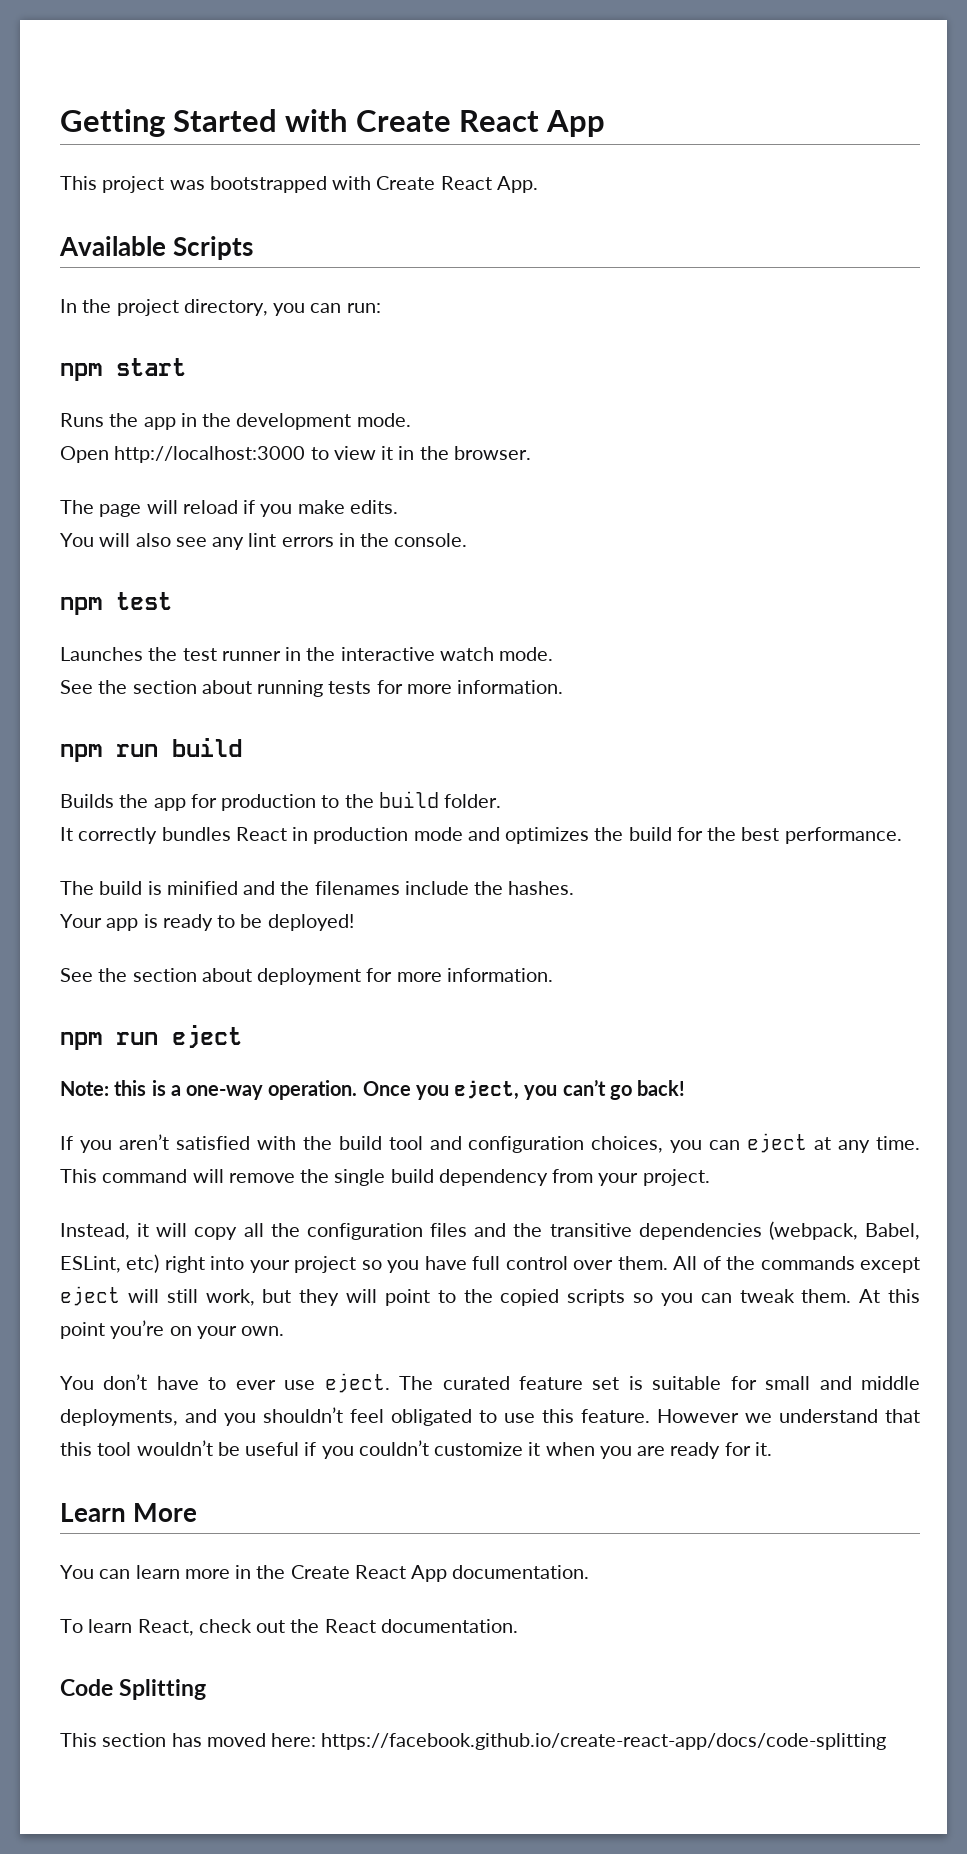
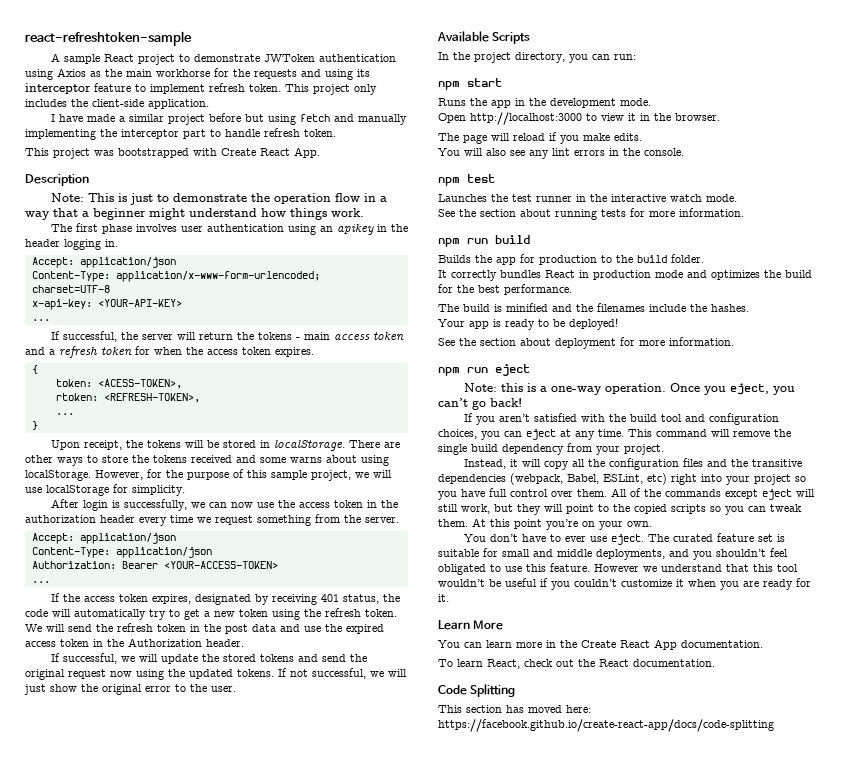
- Getting Started with Create React App
+ react-refreshtoken-sample
+ A sample React project to demonstrate JWToken authentication using Axios as the main workhorse for the requests and using its interceptor feature to implement refresh token. This project only includes the client-side application.
+ I have made a similar project before but using fetch and manually implementing the interceptor part to handle refresh token.
+ Description
+ Note: This is just to demonstrate the operation flow in a way that a beginner might understand how things work.
+ The first phase involves user authentication using an apikey in the header logging in.
+ Accept: application/json
+ Content-Type: application/x-www-form-urlencoded; charset=UTF-8
+ x-api-key: <YOUR-API-KEY>
+ ...
+ If successful, the server will return the tokens - main access token and a refresh token for when the access token expires.
+ {
+ token: <ACESS-TOKEN>,
+ rtoken: <REFRESH-TOKEN>,
+ ...
+ }
+ Upon receipt, the tokens will be stored in localStorage. There are other ways to store the tokens received and some warns about using localStorage. However, for the purpose of this sample project, we will use localStorage for simplicity.
+ After login is successfully, we can now use the access token in the authorization header every time we request something from the server.
+ Accept: application/json
+ Content-Type: application/json
+ Authorization: Bearer <YOUR-ACCESS-TOKEN>
+ ...
+ If the access token expires, designated by receiving 401 status, the code will automatically try to get a new token using the refresh token. We will send the refresh token in the post data and use the expired access token in the Authorization header.
+ If successful, we will update the stored tokens and send the original request now using the updated tokens. If not successful, we will just show the original error to the user.

